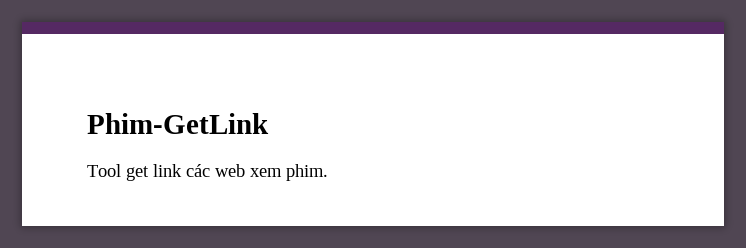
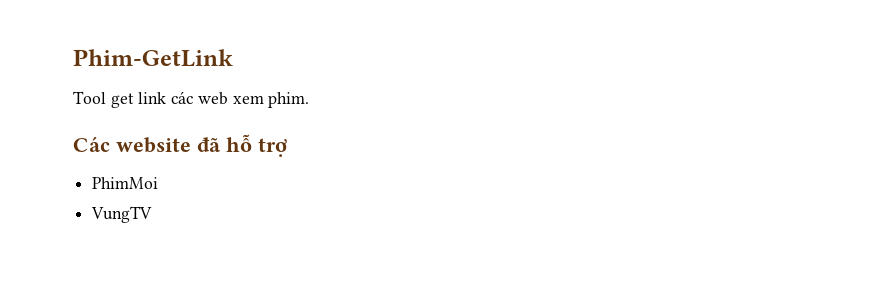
+ Các website đã hỗ trợ
+ PhimMoi
+ VungTV

